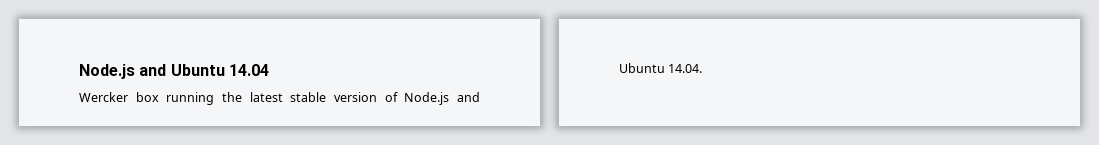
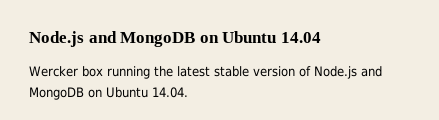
- Node.js and Ubuntu 14.04
+ Node.js and MongoDB on Ubuntu 14.04
- Wercker box running the latest stable version of Node.js and Ubuntu 14.04.
+ Wercker box running the latest stable version of Node.js and MongoDB on Ubuntu 14.04.

